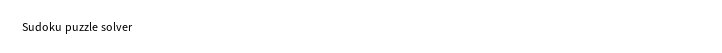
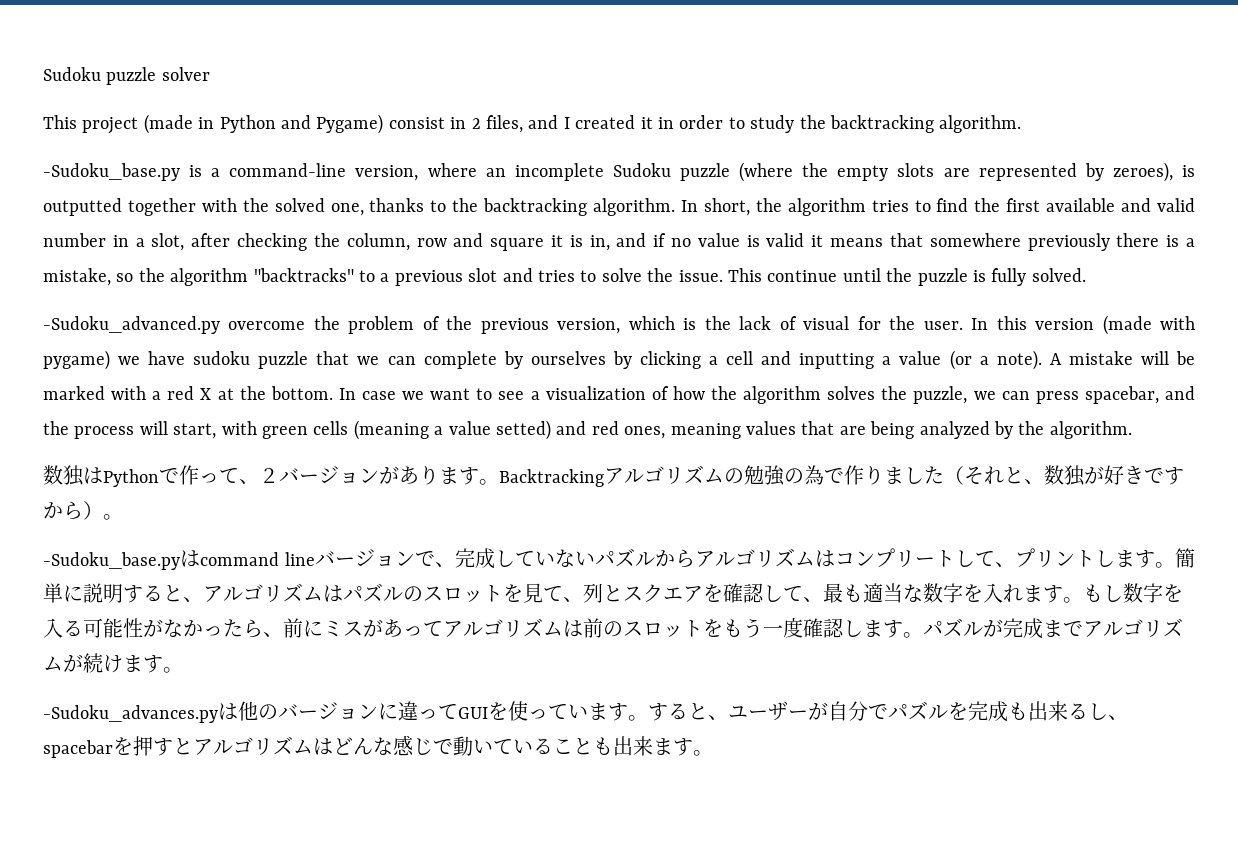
+ This project (made in Python and Pygame) consist in 2 files, and I created it in order to study the backtracking algorithm.
+ -Sudoku_base.py is a command-line version, where an incomplete Sudoku puzzle (where the empty slots are represented by zeroes), is outputted together with the solved one, thanks to the backtracking algorithm. In short, the algorithm tries to find the first available and valid number in a slot, after checking the column, row and square it is in, and if no value is valid it means that somewhere previously there is a mistake, so the algorithm "backtracks" to a previous slot and tries to solve the issue. This continue until the puzzle is fully solved.
+ -Sudoku_advanced.py overcome the problem of the previous version, which is the lack of visual for the user. In this version (made with pygame) we have sudoku puzzle that we can complete by ourselves by clicking a cell and inputting a value (or a note). A mistake will be marked with a red X at the bottom. In case we want to see a visualization of how the algorithm solves the puzzle, we can press spacebar, and the process will start, with green cells (meaning a value setted) and red ones, meaning values that are being analyzed by the algorithm.
+ 数独はPythonで作って、２バージョンがあります。Backtrackingアルゴリズムの勉強の為で作りました（それと、数独が好きですから）。
+ -Sudoku_base.pyはcommand lineバージョンで、完成していないパズルからアルゴリズムはコンプリートして、プリントします。簡単に説明すると、アルゴリズムはパズルのスロットを見て、列とスクエアを確認して、最も適当な数字を入れます。もし数字を入る可能性がなかったら、前にミスがあってアルゴリズムは前のスロットをもう一度確認します。パズルが完成までアルゴリズムが続けます。
+ -Sudoku_advances.pyは他のバージョンに違ってGUIを使っています。すると、ユーザーが自分でパズルを完成も出来るし、spacebarを押すとアルゴリズムはどんな感じで動いていることも出来ます。

